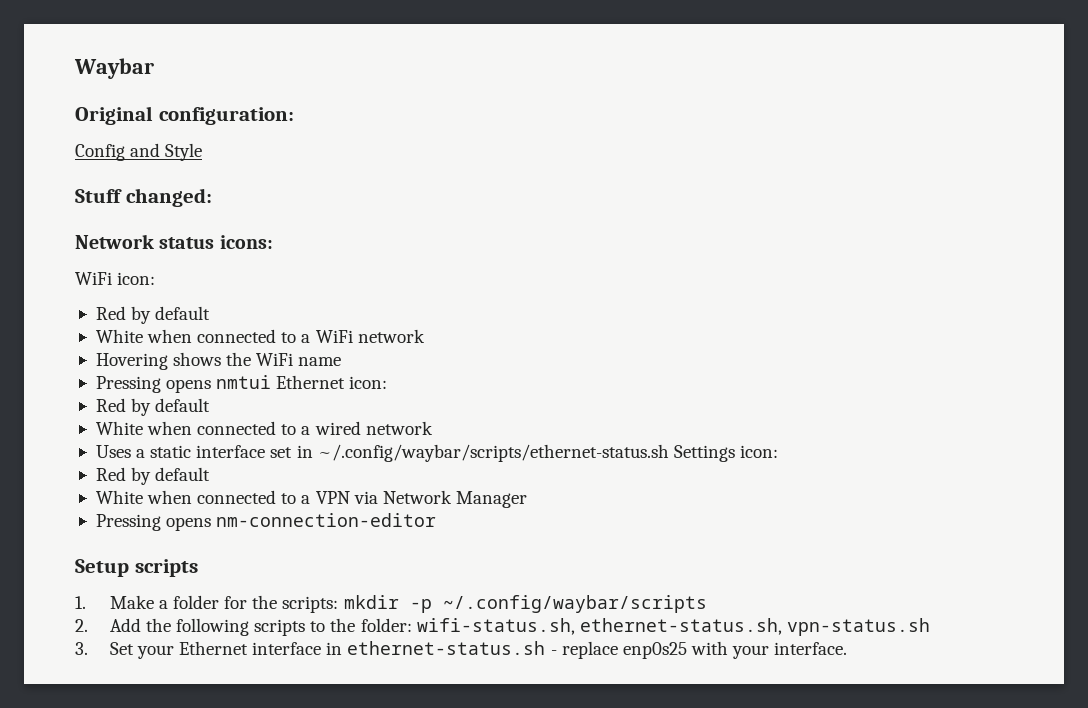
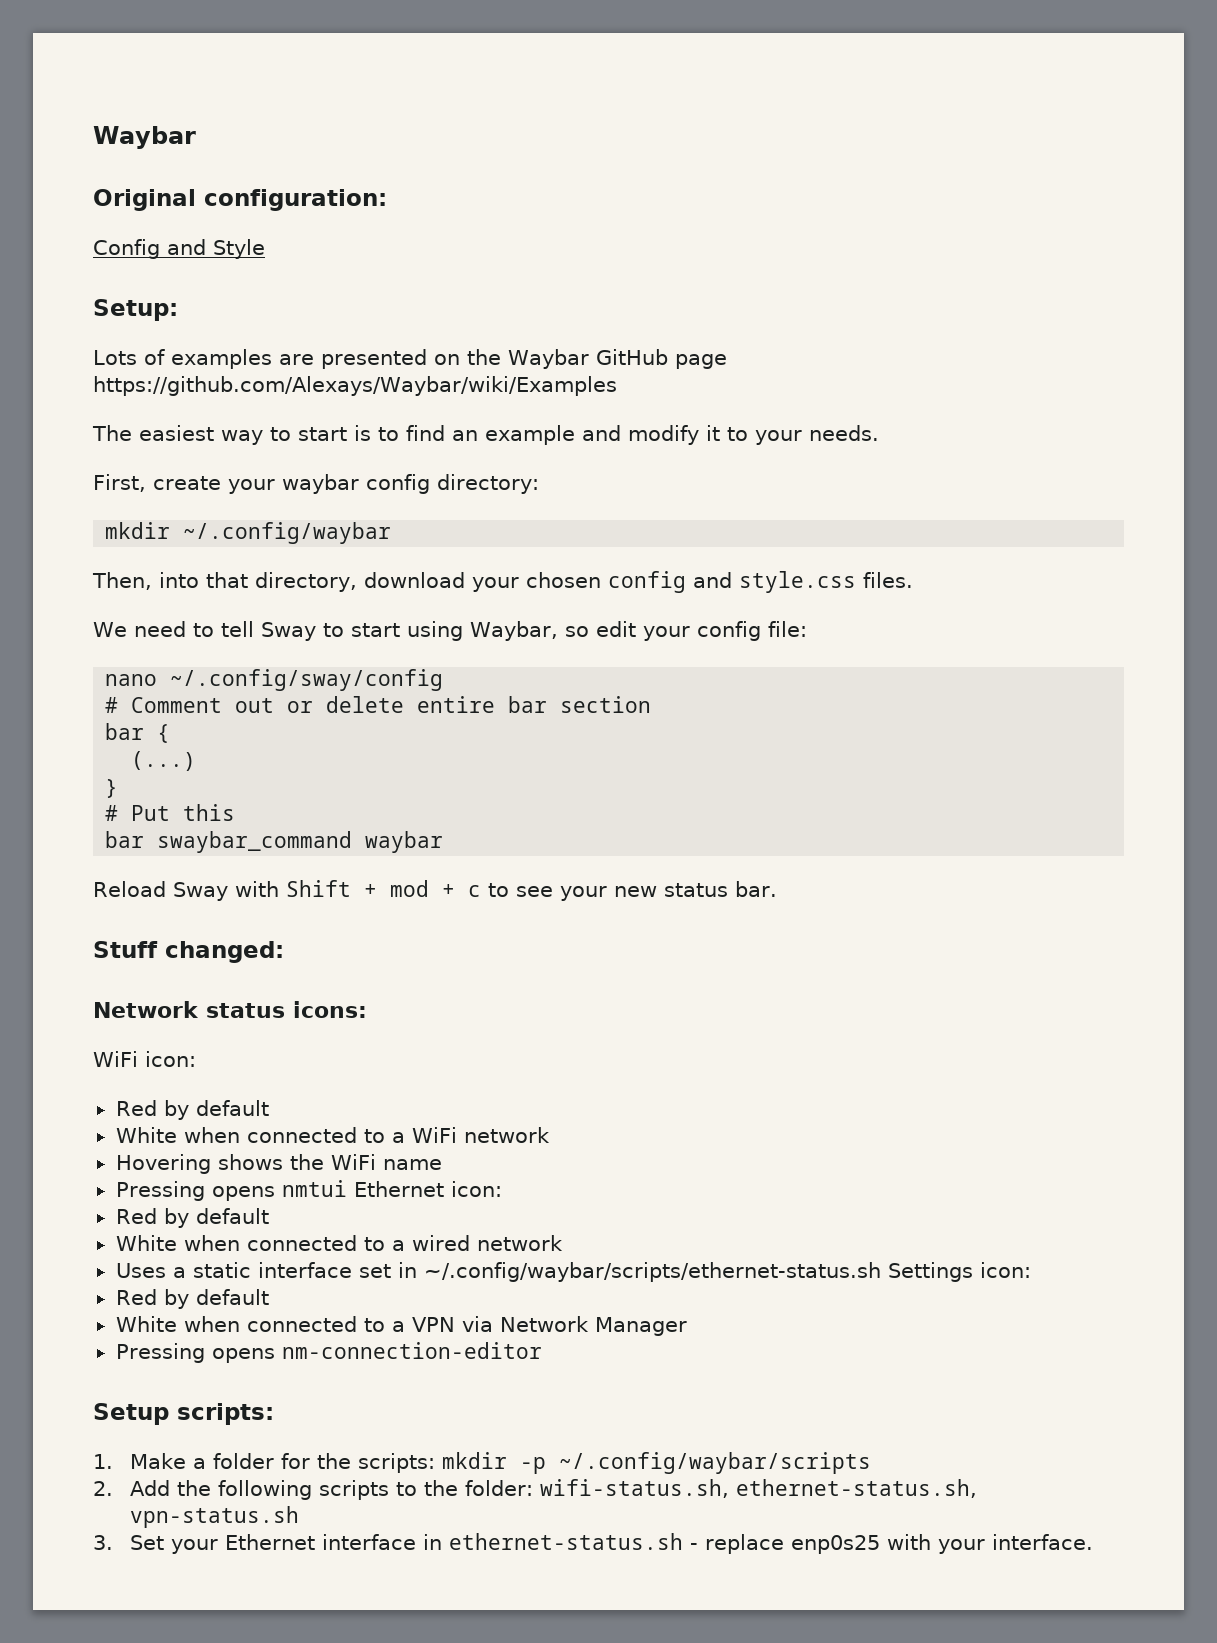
+ Setup:
+ Lots of examples are presented on the Waybar GitHub page https://github.com/Alexays/Waybar/wiki/Examples
+ The easiest way to start is to find an example and modify it to your needs.
+ First, create your waybar config directory:
+ mkdir ~/.config/waybar
+ Then, into that directory, download your chosen config and style.css files.
+ We need to tell Sway to start using Waybar, so edit your config file:
+ nano ~/.config/sway/config
+ # Comment out or delete entire bar section
+ bar {
+ (...)
+ }
+ # Put this
+ bar swaybar_command waybar
+ Reload Sway with Shift + mod + c to see your new status bar.
- Setup scripts
+ Setup scripts:

